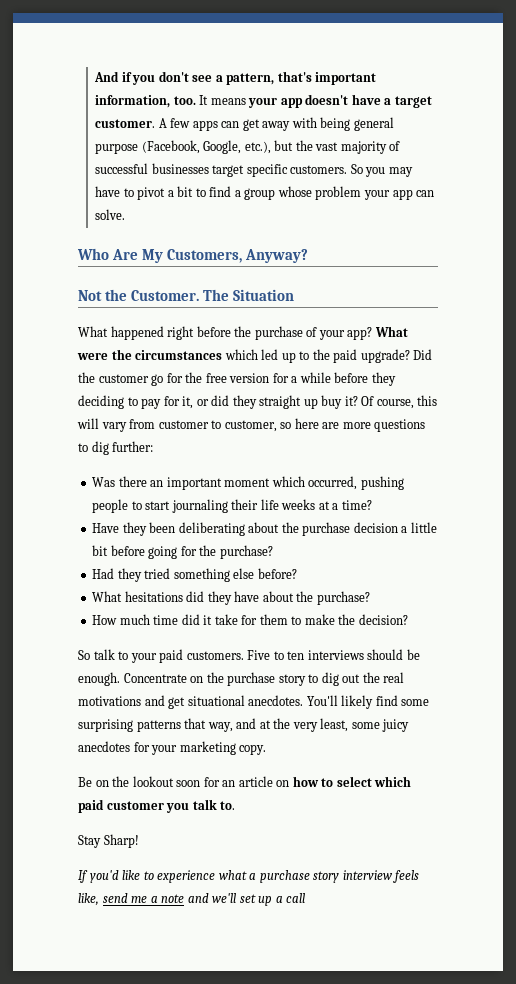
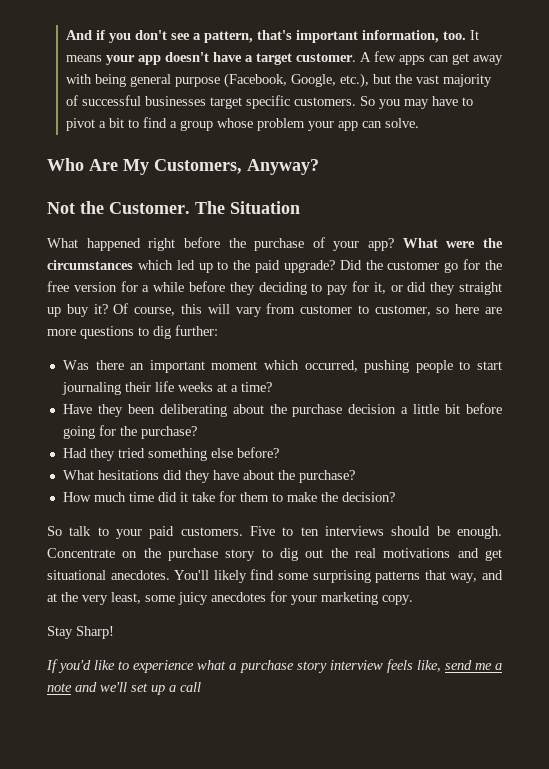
- Be on the lookout soon for an article on how to select which paid customer you talk to.

